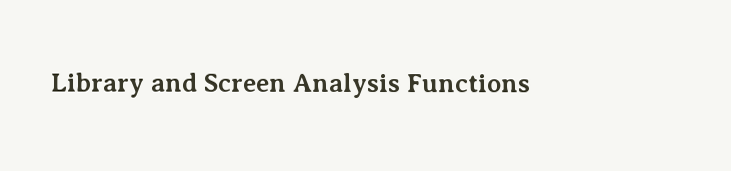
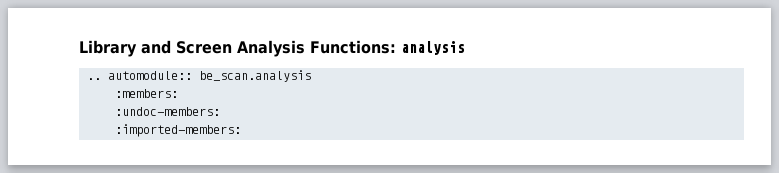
- Library and Screen Analysis Functions
+ Library and Screen Analysis Functions: analysis
+ .. automodule:: be_scan.analysis
+ :members:
+ :undoc-members:
+ :imported-members:

